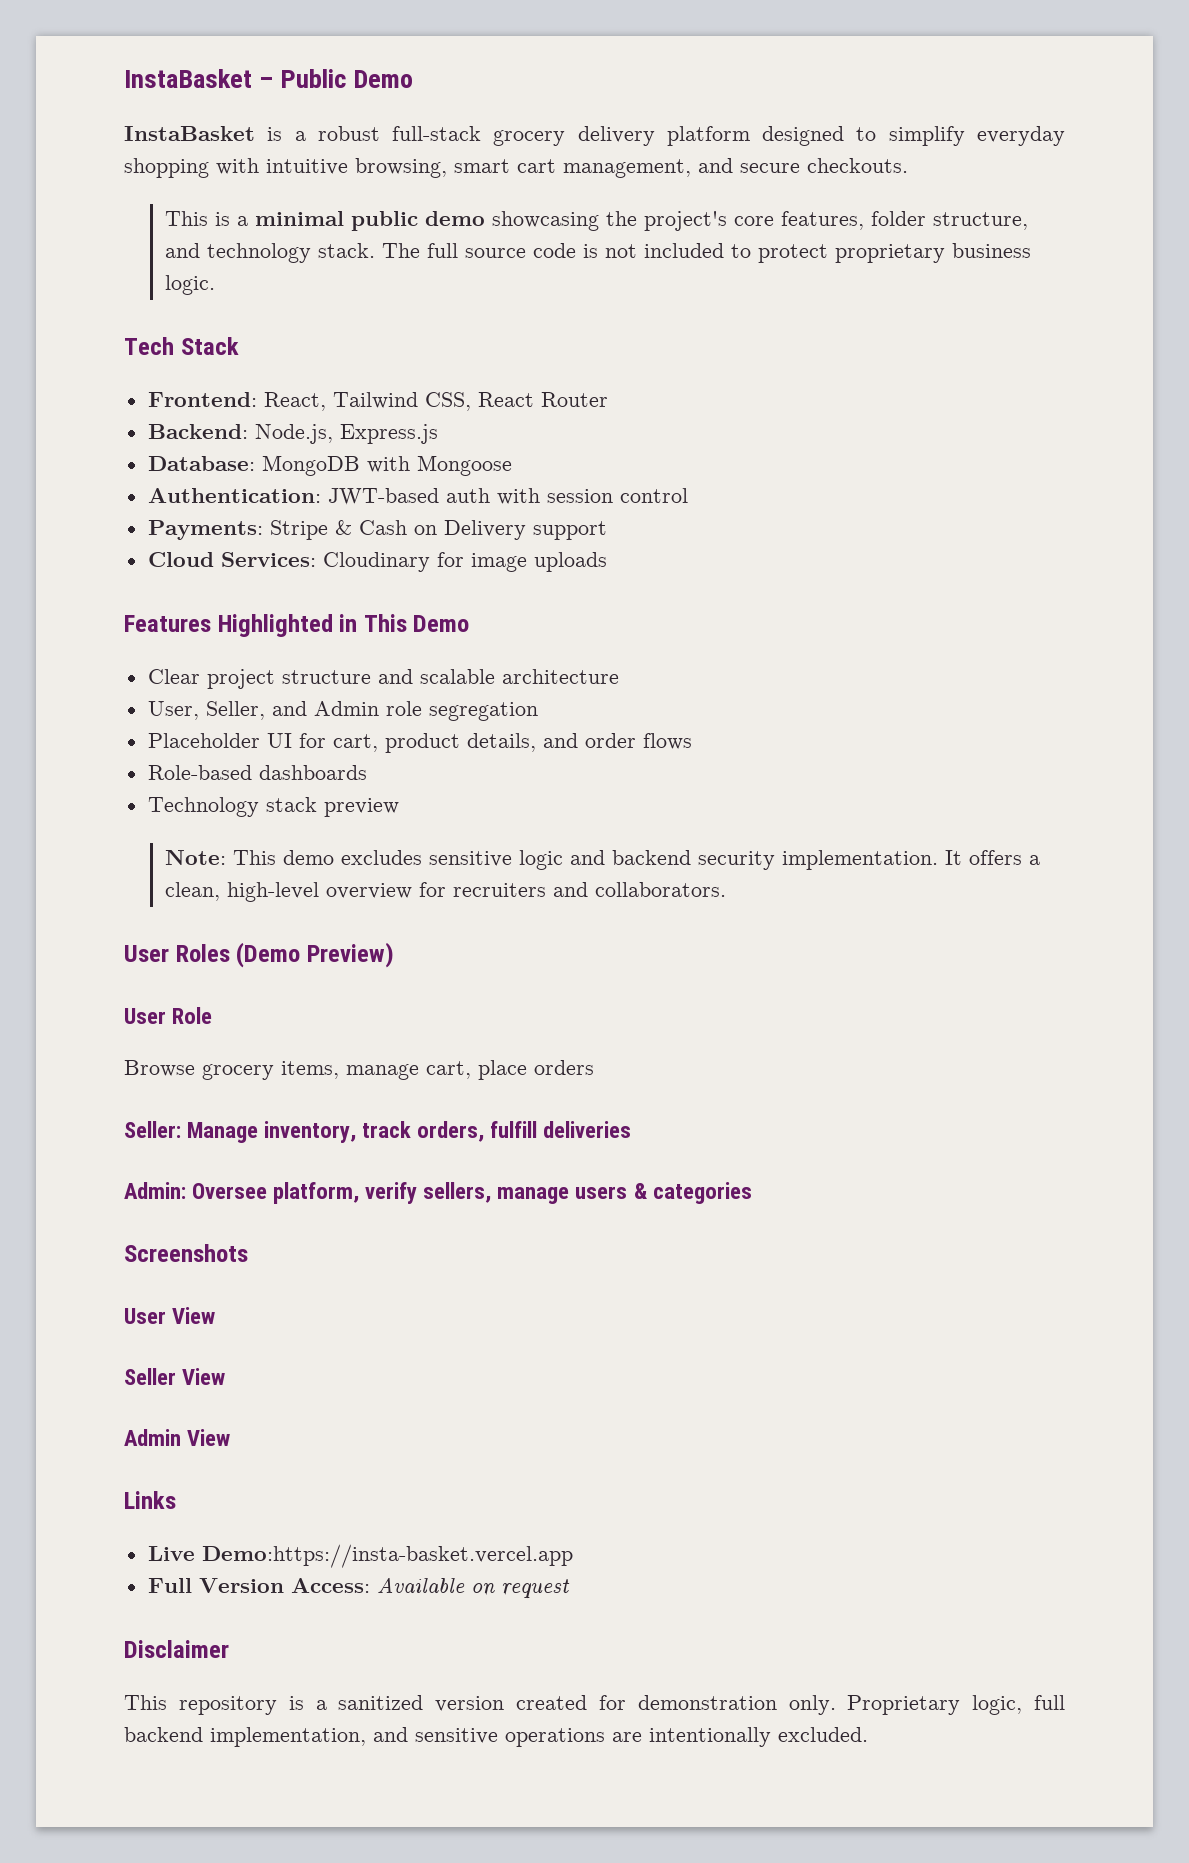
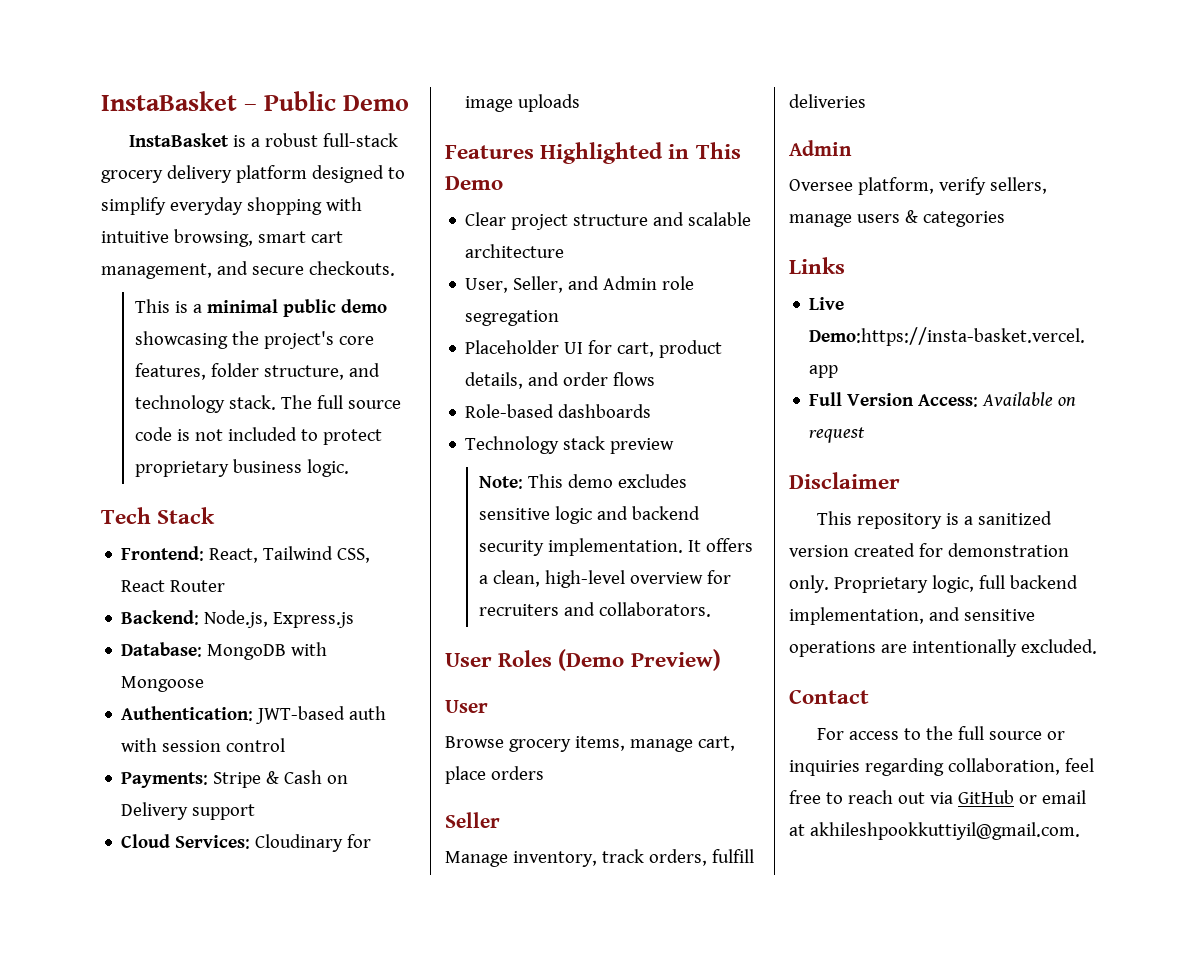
  User Roles (Demo Preview)
- User Role
+ User
- Seller: Manage inventory, track orders, fulfill deliveries
- Admin: Oversee platform, verify sellers, manage users & categories
+ Seller
+ Manage inventory, track orders, fulfill deliveries
+ Admin
+ Oversee platform, verify sellers, manage users & categories
- Screenshots
- User View
- Seller View
- Admin View
+ Contact
+ For access to the full source or inquiries regarding collaboration, feel free to reach out via GitHub or email at akhileshpookkuttiyil@gmail.com.

